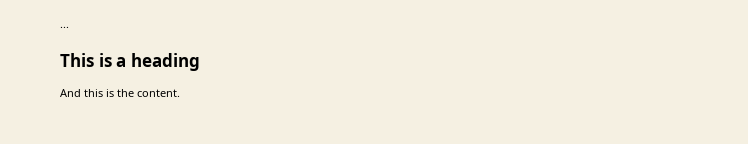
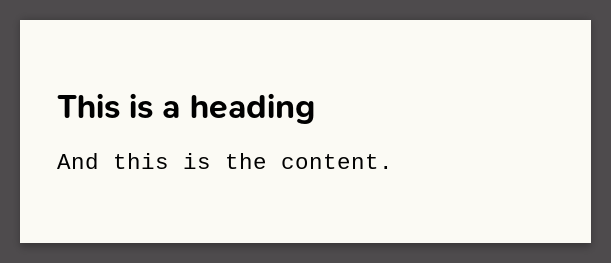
- ...

